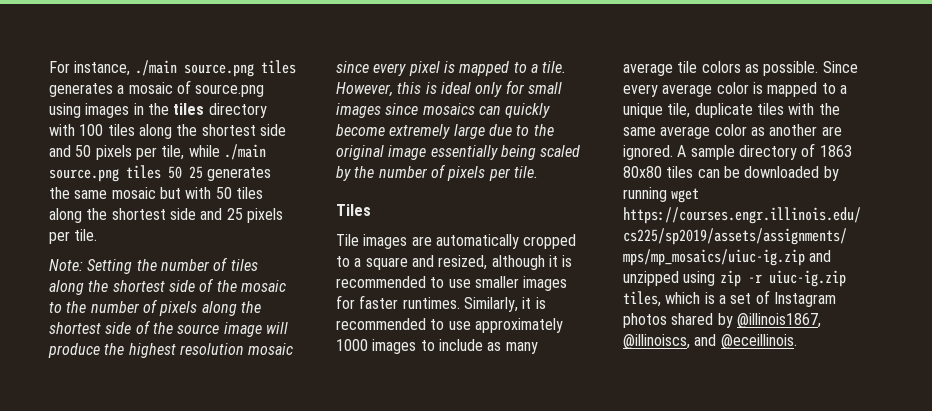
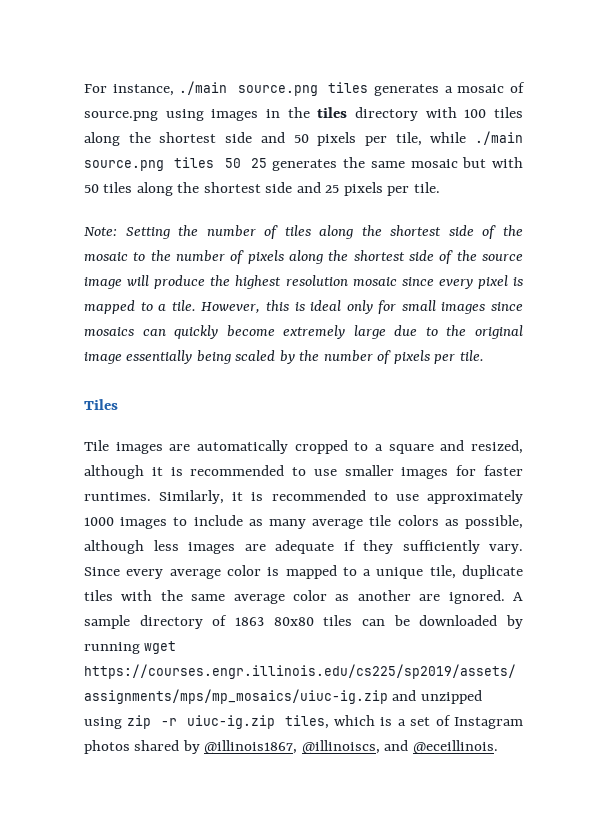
- Similarly, it is recommended to use approximately 1000 images to include as many average tile colors as possible.
+ Similarly, it is recommended to use approximately 1000 images to include as many average tile colors as possible, although less images are adequate if they sufficiently vary.

